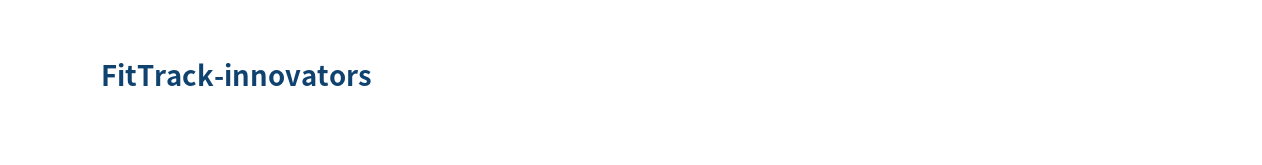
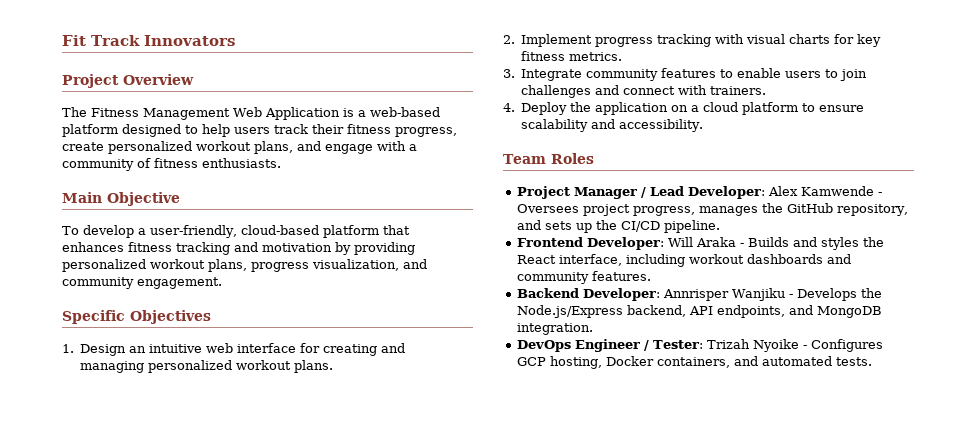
- FitTrack-innovators
+ Fit Track Innovators
+ Project Overview
+ The Fitness Management Web Application is a web-based platform designed to help users track their fitness progress, create personalized workout plans, and engage with a community of fitness enthusiasts.
+ Main Objective
+ To develop a user-friendly, cloud-based platform that enhances fitness tracking and motivation by providing personalized workout plans, progress visualization, and community engagement.
+ Specific Objectives
+ 1. Design an intuitive web interface for creating and managing personalized workout plans.
+ 2. Implement progress tracking with visual charts for key fitness metrics.
+ 3. Integrate community features to enable users to join challenges and connect with trainers.
+ 4. Deploy the application on a cloud platform to ensure scalability and accessibility.
+ Team Roles
+ Project Manager / Lead Developer: Alex Kamwende - Oversees project progress, manages the GitHub repository, and sets up the CI/CD pipeline.
+ Frontend Developer: Will Araka - Builds and styles the React interface, including workout dashboards and community features.
+ Backend Developer: Annrisper Wanjiku - Develops the Node.js/Express backend, API endpoints, and MongoDB integration.
+ DevOps Engineer / Tester: Trizah Nyoike - Configures GCP hosting, Docker containers, and automated tests.

